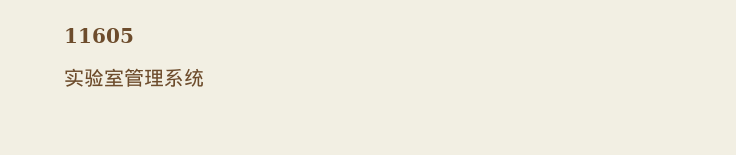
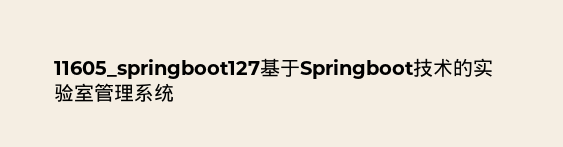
- 11605
- 实验室管理系统
+ 11605_springboot127基于Springboot技术的实验室管理系统

